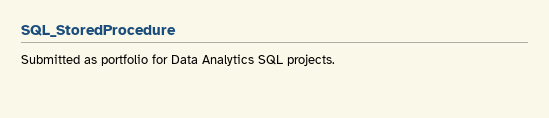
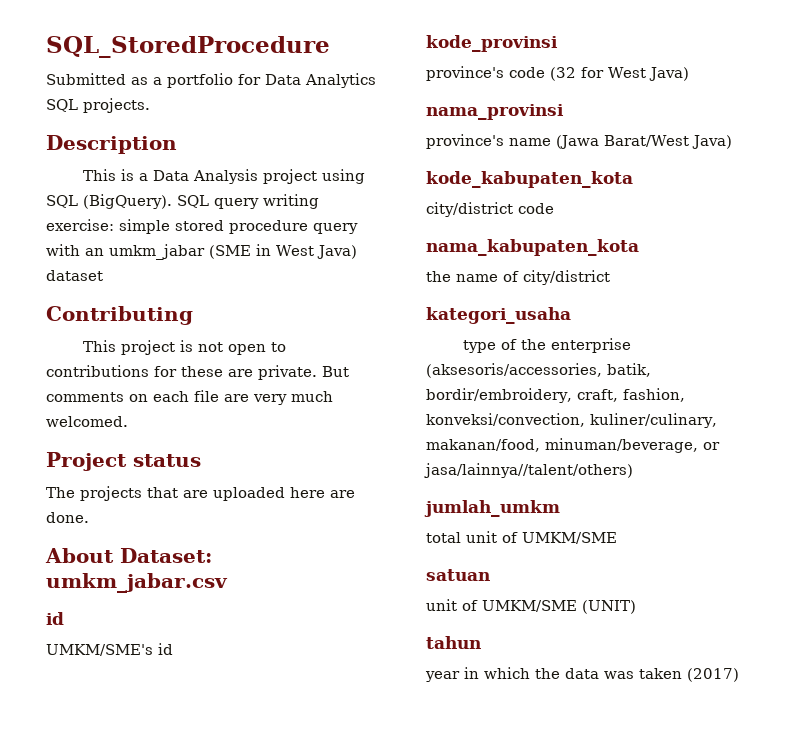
- Submitted as portfolio for Data Analytics SQL projects.
+ Submitted as a portfolio for Data Analytics SQL projects.
+ Description
+ This is a Data Analysis project using SQL (BigQuery). SQL query writing exercise: simple stored procedure query with an umkm_jabar (SME in West Java) dataset
+ Contributing
+ This project is not open to contributions for these are private. But comments on each file are very much welcomed.
+ Project status
+ The projects that are uploaded here are done.
+ About Dataset: umkm_jabar.csv
+ id
+ UMKM/SME's id
+ kode_provinsi
+ province's code (32 for West Java)
+ nama_provinsi
+ province's name (Jawa Barat/West Java)
+ kode_kabupaten_kota
+ city/district code
+ nama_kabupaten_kota
+ the name of city/district
+ kategori_usaha
+ type of the enterprise (aksesoris/accessories, batik, bordir/embroidery, craft, fashion, konveksi/convection, kuliner/culinary, makanan/food, minuman/beverage, or jasa/lainnya//talent/others)
+ jumlah_umkm
+ total unit of UMKM/SME
+ satuan
+ unit of UMKM/SME (UNIT)
+ tahun
+ year in which the data was taken (2017)

